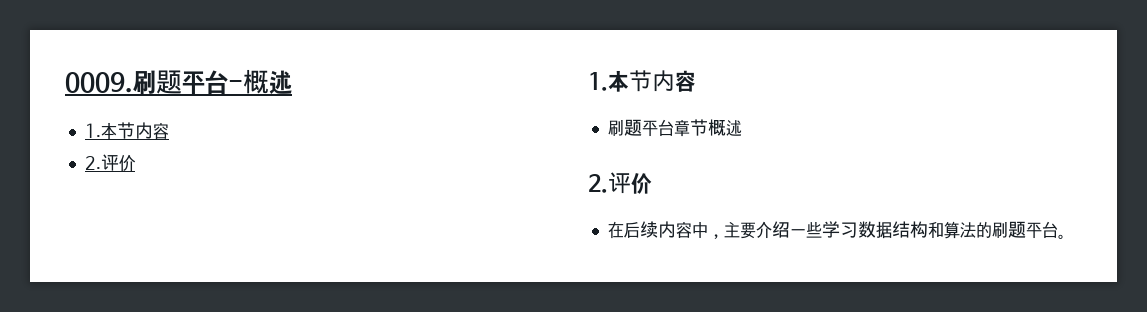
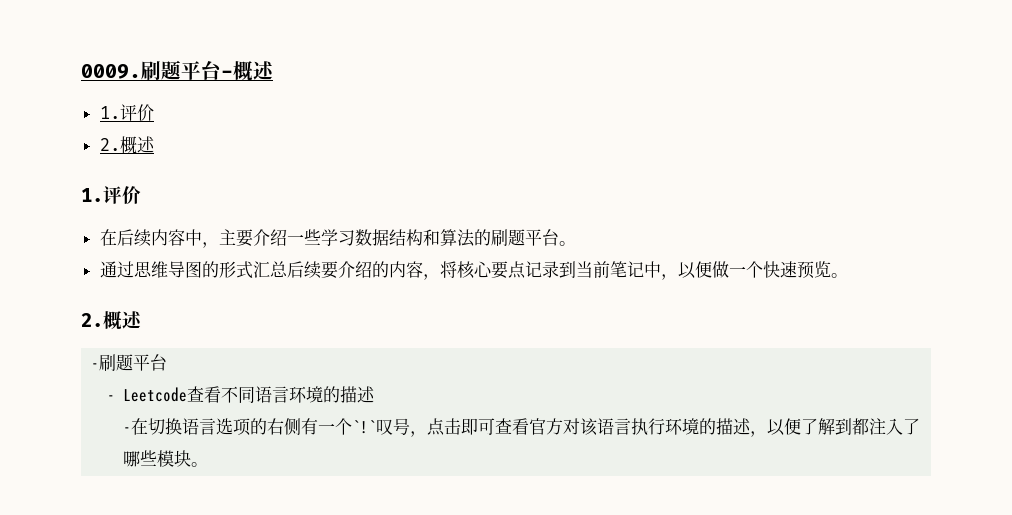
  刷题平台-概述
- 1.本节内容
- 2.评价
- 1.本节内容
- 刷题平台章节概述
- 2.评价
+ 1.评价
+ 2.概述
+ 1.评价
+ 通过思维导图的形式汇总后续要介绍的内容，将核心要点记录到当前笔记中，以便做一个快速预览。
+ 2.概述
+ -刷题平台
+ - Leetcode查看不同语言环境的描述
+ -在切换语言选项的右侧有一个`!`叹号，点击即可查看官方对该语言执行环境的描述，以便了解到都注入了哪些模块。

